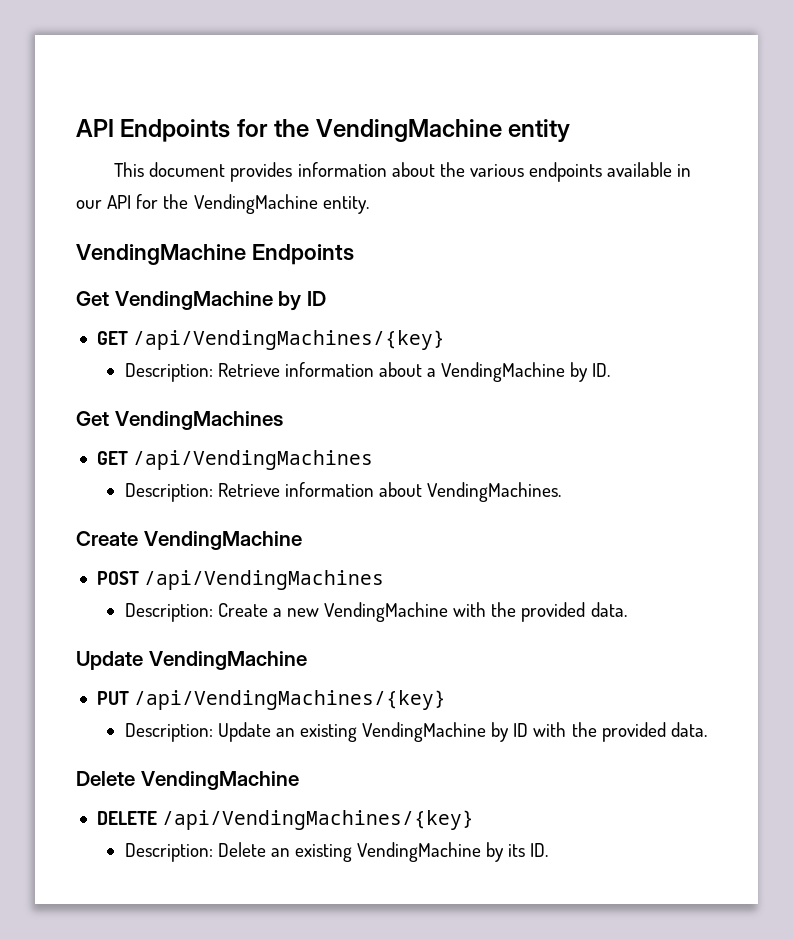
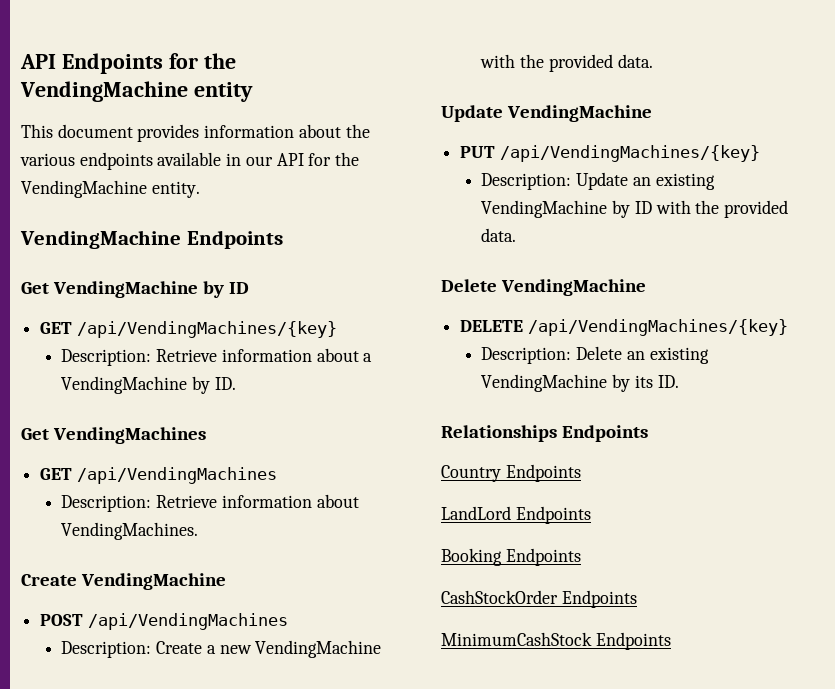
+ Relationships Endpoints
+ Country Endpoints
+ LandLord Endpoints
+ Booking Endpoints
+ CashStockOrder Endpoints
+ MinimumCashStock Endpoints

